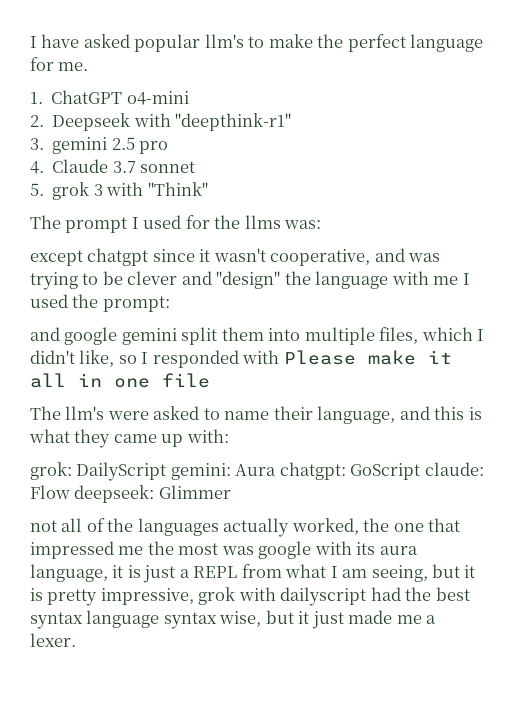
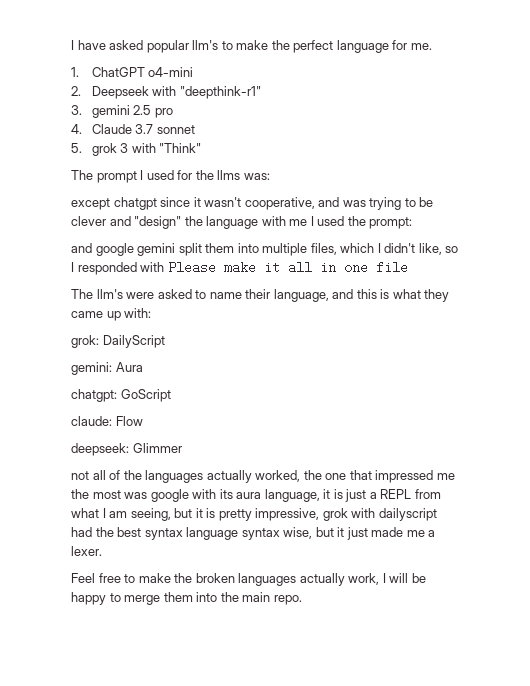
- grok: DailyScript gemini: Aura chatgpt: GoScript claude: Flow deepseek: Glimmer
+ grok: DailyScript
+ gemini: Aura
+ chatgpt: GoScript
+ claude: Flow
+ deepseek: Glimmer
+ Feel free to make the broken languages actually work, I will be happy to merge them into the main repo.

